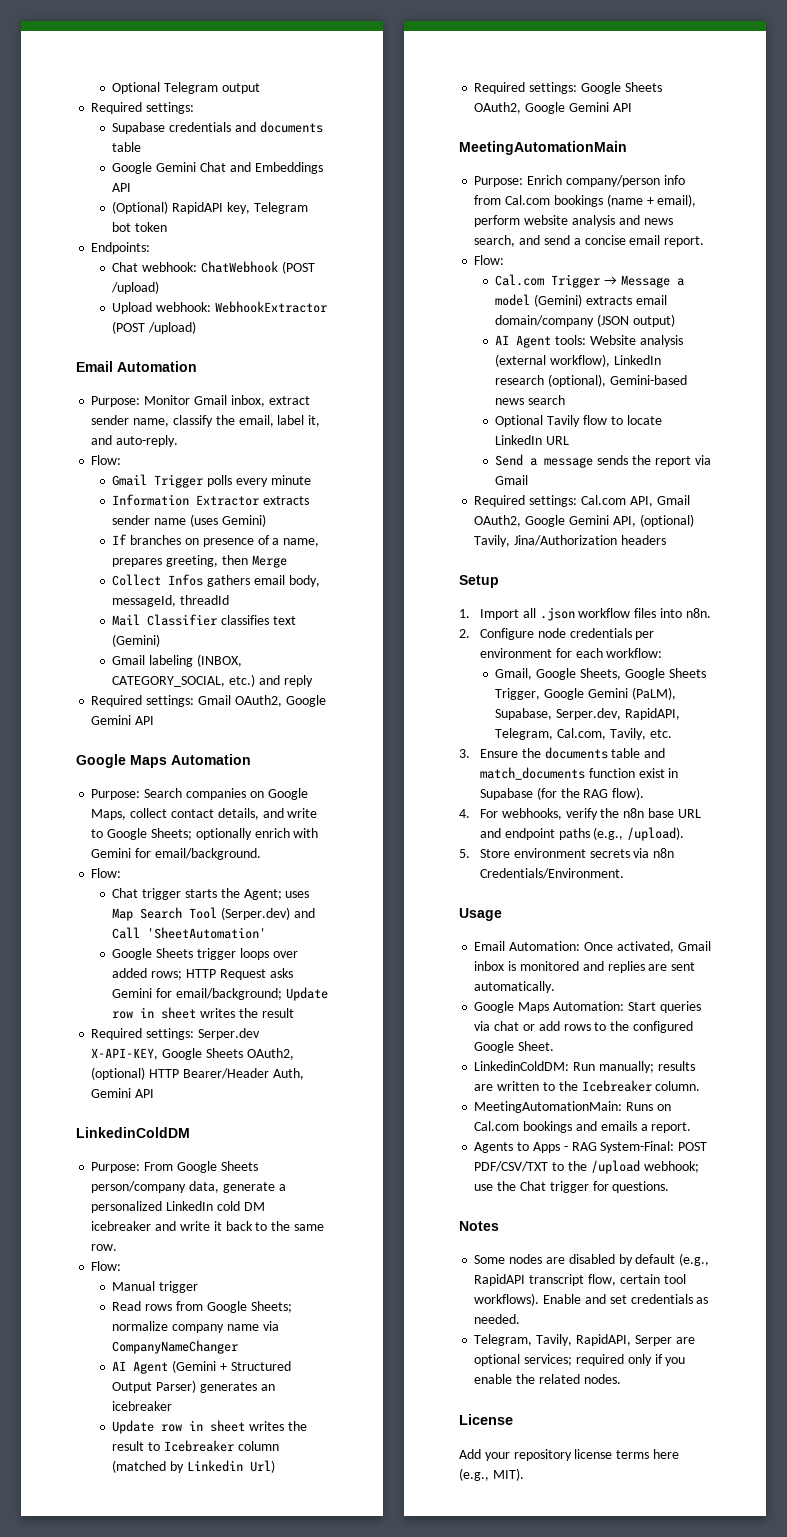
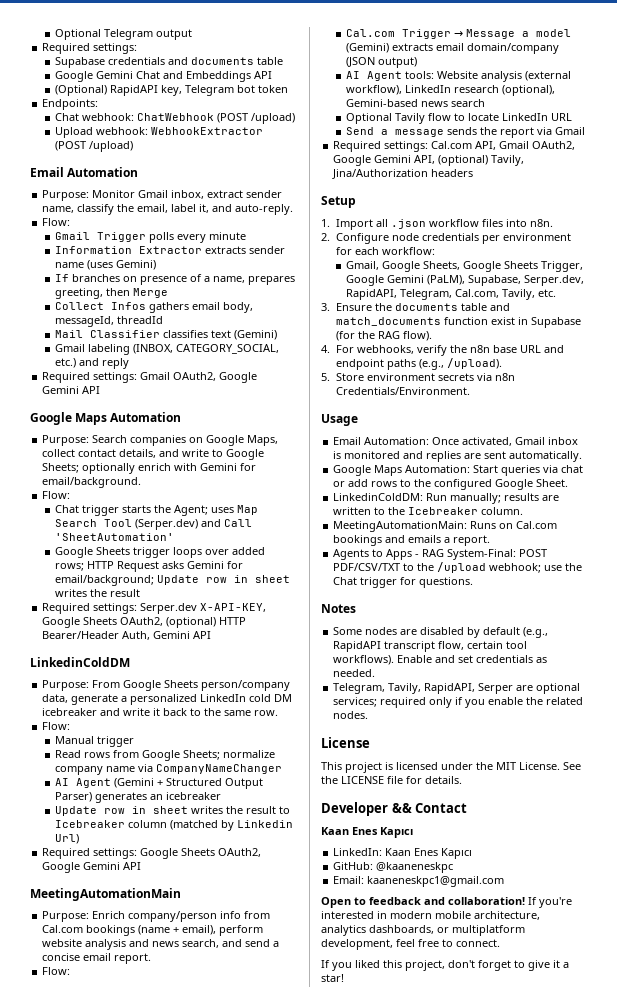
- Add your repository license terms here (e.g., MIT).
+ This project is licensed under the MIT License. See the LICENSE file for details.
+ Developer && Contact
+ Kaan Enes Kapıcı
+ LinkedIn: Kaan Enes Kapıcı
+ GitHub: @kaaneneskpc
+ Email: kaaneneskpc1@gmail.com
+ Open to feedback and collaboration! If you're interested in modern mobile architecture, analytics dashboards, or multiplatform development, feel free to connect.
+ If you liked this project, don't forget to give it a star!

